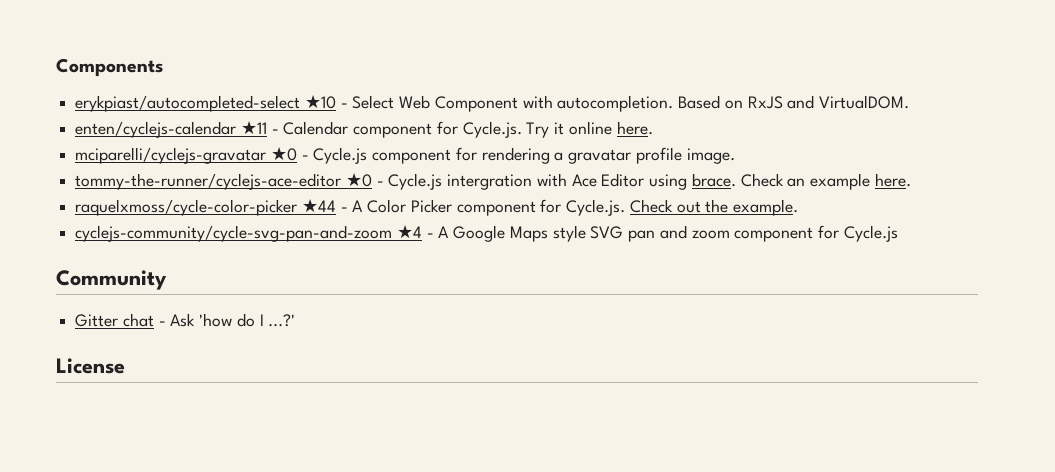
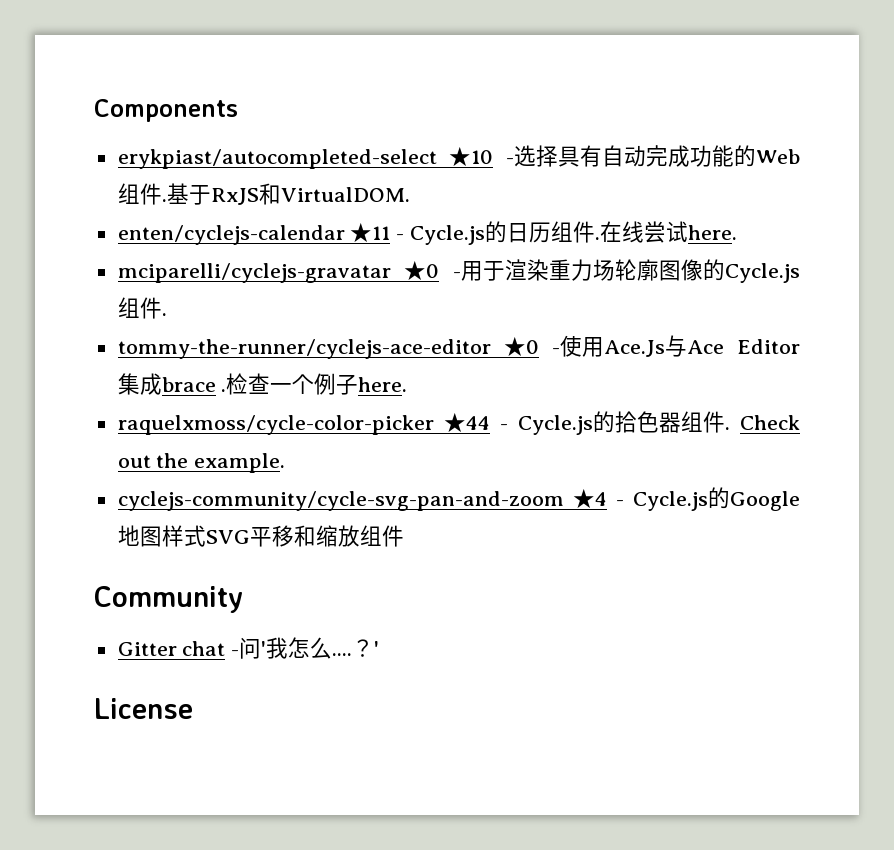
- erykpiast/autocompleted-select ★10 - Select Web Component with autocompletion. Based on RxJS and VirtualDOM.
- enten/cyclejs-calendar ★11 - Calendar component for Cycle.js. Try it online here.
- mciparelli/cyclejs-gravatar ★0 - Cycle.js component for rendering a gravatar profile image.
- tommy-the-runner/cyclejs-ace-editor ★0 - Cycle.js intergration with Ace Editor using brace. Check an example here.
- raquelxmoss/cycle-color-picker ★44 - A Color Picker component for Cycle.js. Check out the example.
+ erykpiast/autocompleted-select ★10 -选择具有自动完成功能的Web组件.基于RxJS和VirtualDOM.
+ enten/cyclejs-calendar ★11 - Cycle.js的日历组件.在线尝试here.
+ mciparelli/cyclejs-gravatar ★0 -用于渲染重力场轮廓图像的Cycle.js组件.
+ tommy-the-runner/cyclejs-ace-editor ★0 -使用Ace.Js与Ace Editor集成brace .检查一个例子here.
+ raquelxmoss/cycle-color-picker ★44 - Cycle.js的拾色器组件. Check out the example.
- cyclejs-community/cycle-svg-pan-and-zoom ★4 - A Google Maps style SVG pan and zoom component for Cycle.js
+ cyclejs-community/cycle-svg-pan-and-zoom ★4 - Cycle.js的Google地图样式SVG平移和缩放组件
- Gitter chat - Ask 'how do I ...?'
+ Gitter chat -问'我怎么....？'

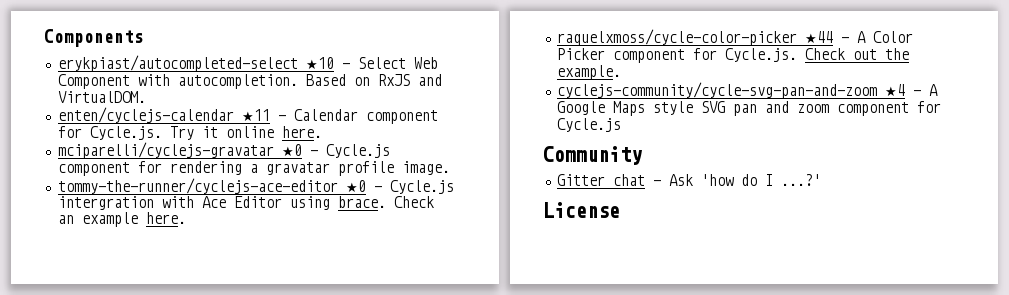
- erykpiast/autocompleted-select ★10 -选择具有自动完成功能的Web组件.基于RxJS和VirtualDOM.
- enten/cyclejs-calendar ★11 - Cycle.js的日历组件.在线尝试here.
- mciparelli/cyclejs-gravatar ★0 -用于渲染重力场轮廓图像的Cycle.js组件.
- tommy-the-runner/cyclejs-ace-editor ★0 -使用Ace.Js与Ace Editor集成brace .检查一个例子here.
- raquelxmoss/cycle-color-picker ★44 - Cycle.js的拾色器组件. Check out the example.
+ erykpiast/autocompleted-select ★10 - Select Web Component with autocompletion. Based on RxJS and VirtualDOM.
+ enten/cyclejs-calendar ★11 - Calendar component for Cycle.js. Try it online here.
+ mciparelli/cyclejs-gravatar ★0 - Cycle.js component for rendering a gravatar profile image.
+ tommy-the-runner/cyclejs-ace-editor ★0 - Cycle.js intergration with Ace Editor using brace. Check an example here.
+ raquelxmoss/cycle-color-picker ★44 - A Color Picker component for Cycle.js. Check out the example.
- cyclejs-community/cycle-svg-pan-and-zoom ★4 - Cycle.js的Google地图样式SVG平移和缩放组件
+ cyclejs-community/cycle-svg-pan-and-zoom ★4 - A Google Maps style SVG pan and zoom component for Cycle.js
- Gitter chat -问'我怎么....？'
+ Gitter chat - Ask 'how do I ...?'

